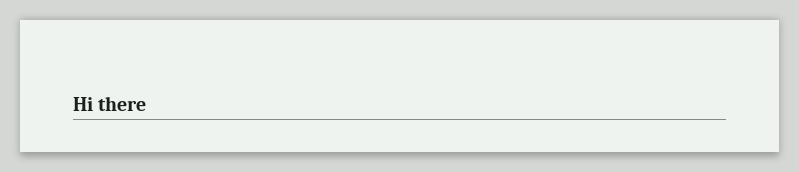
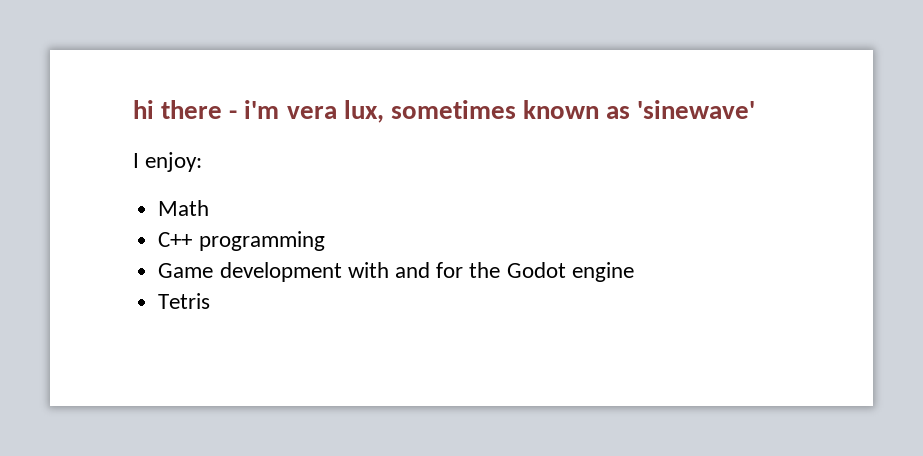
- Hi there
+ hi there - i'm vera lux, sometimes known as 'sinewave'
+ I enjoy:
+ Math
+ C++ programming
+ Game development with and for the Godot engine
+ Tetris

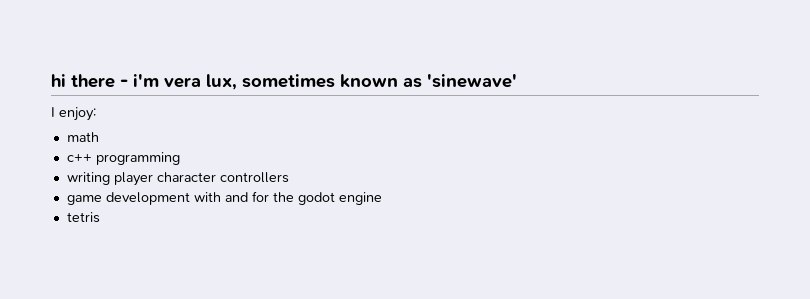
- Math
- C++ programming
+ math
+ c++ programming
- Game development with and for the Godot engine
+ writing player character controllers
+ game development with and for the godot engine
- Tetris
+ tetris

